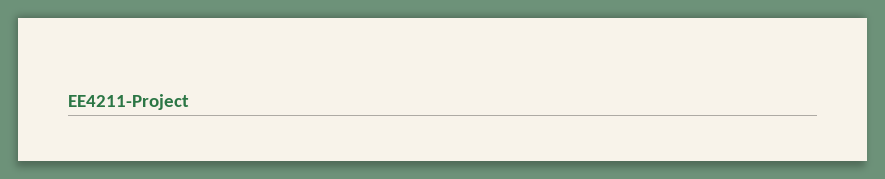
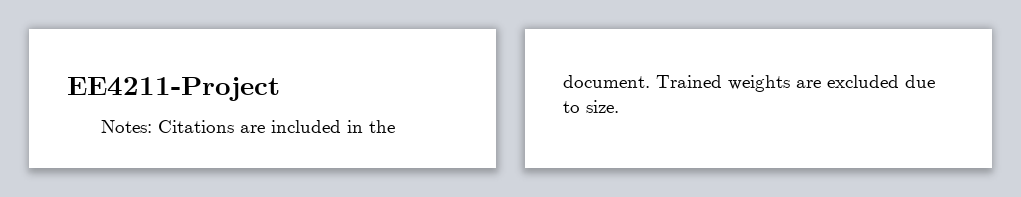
+ Notes: Citations are included in the document. Trained weights are excluded due to size.

